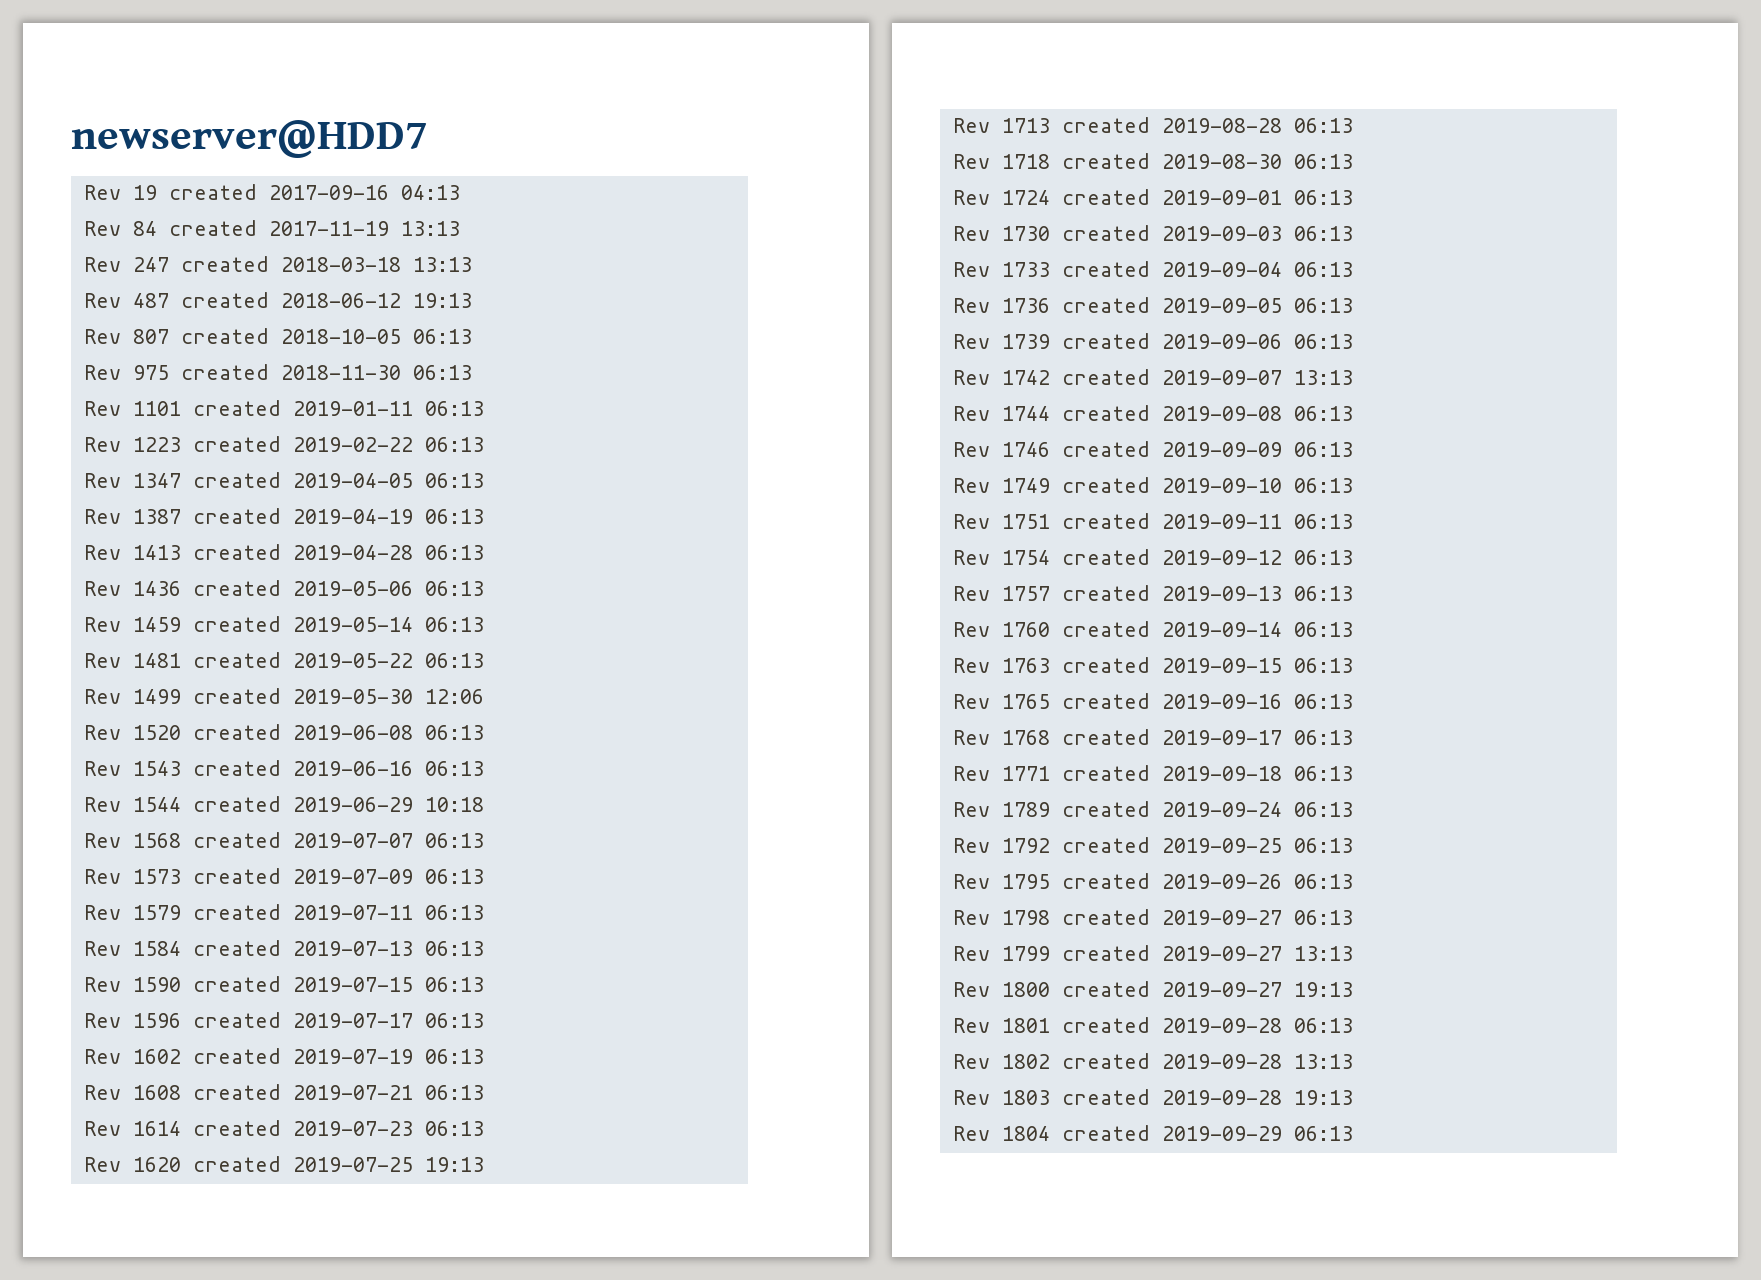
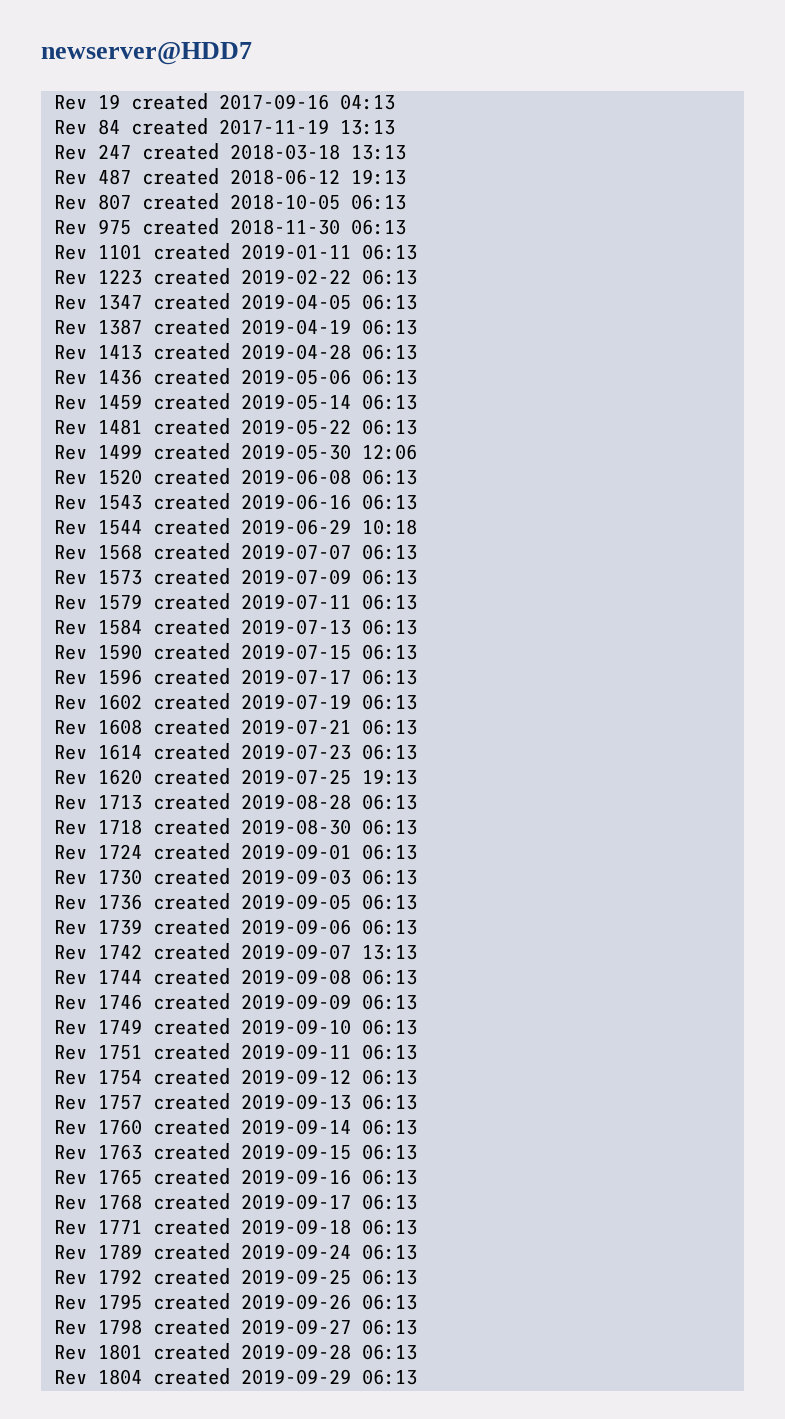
- Rev 1733 created 2019-09-04 06:13
- Rev 1799 created 2019-09-27 13:13
- Rev 1800 created 2019-09-27 19:13
- Rev 1802 created 2019-09-28 13:13
- Rev 1803 created 2019-09-28 19:13

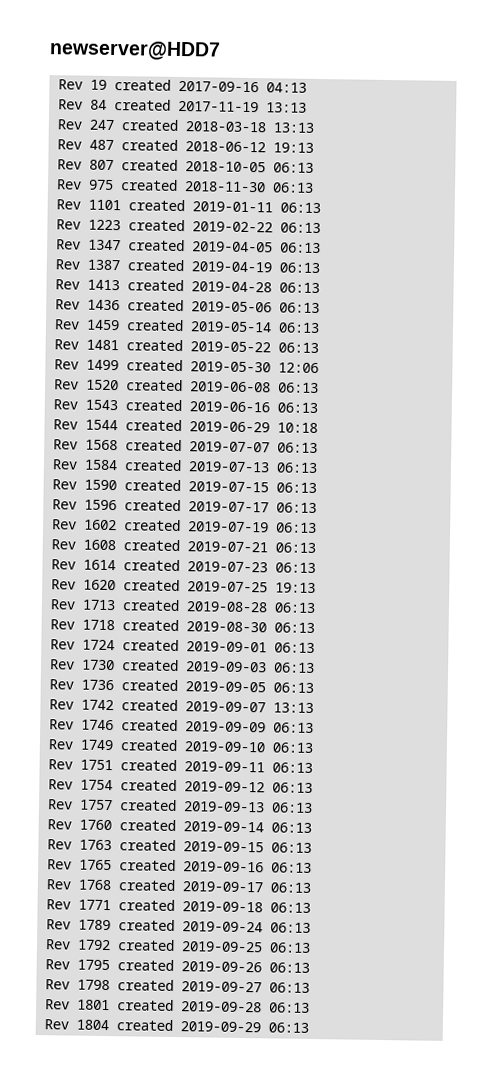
- Rev 1573 created 2019-07-09 06:13
- Rev 1579 created 2019-07-11 06:13
- Rev 1739 created 2019-09-06 06:13
- Rev 1744 created 2019-09-08 06:13

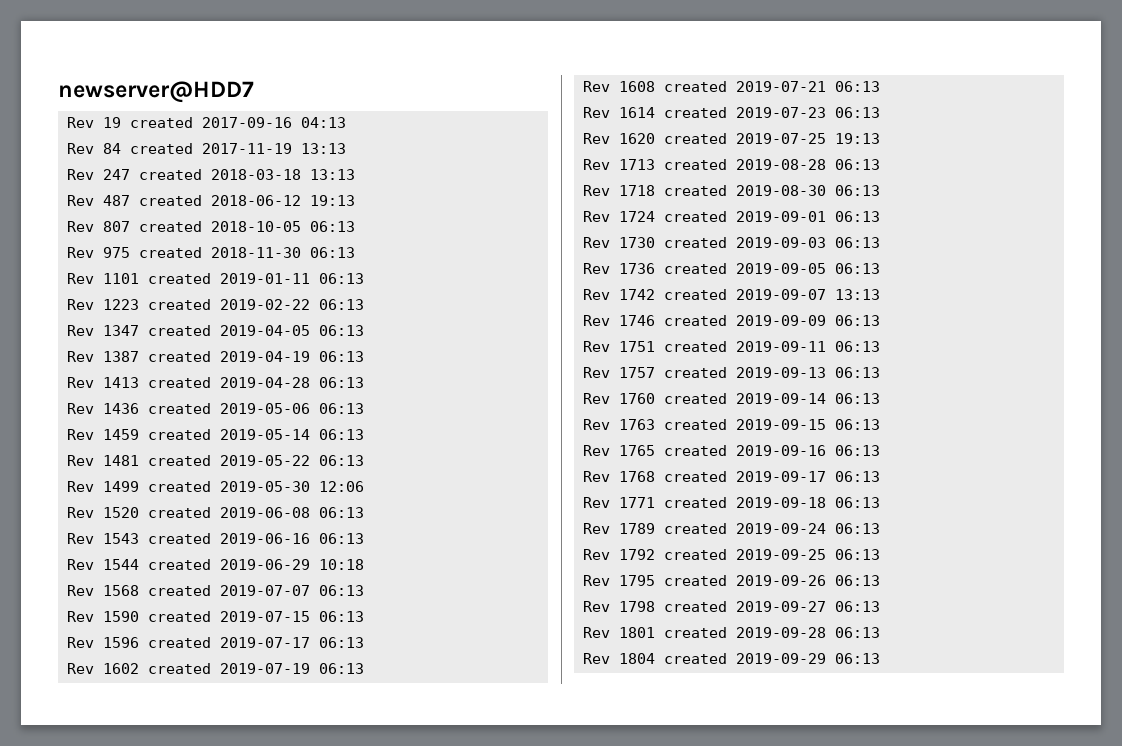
- Rev 1584 created 2019-07-13 06:13
- Rev 1749 created 2019-09-10 06:13
- Rev 1754 created 2019-09-12 06:13

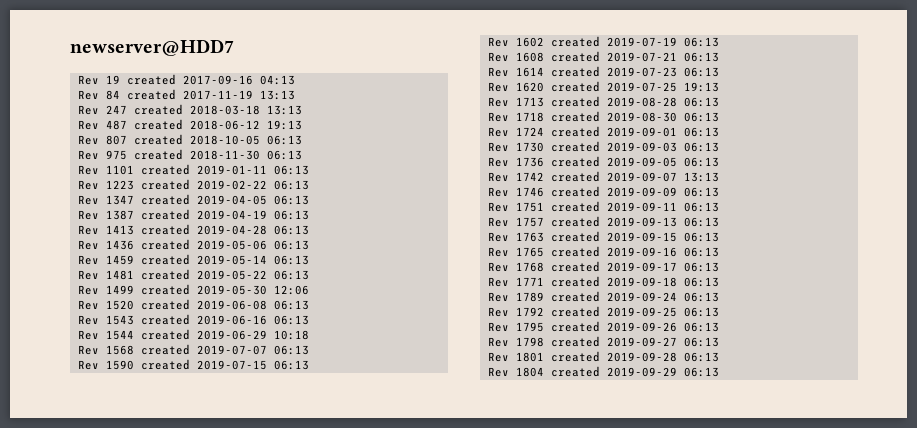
- Rev 1596 created 2019-07-17 06:13
- Rev 1760 created 2019-09-14 06:13

